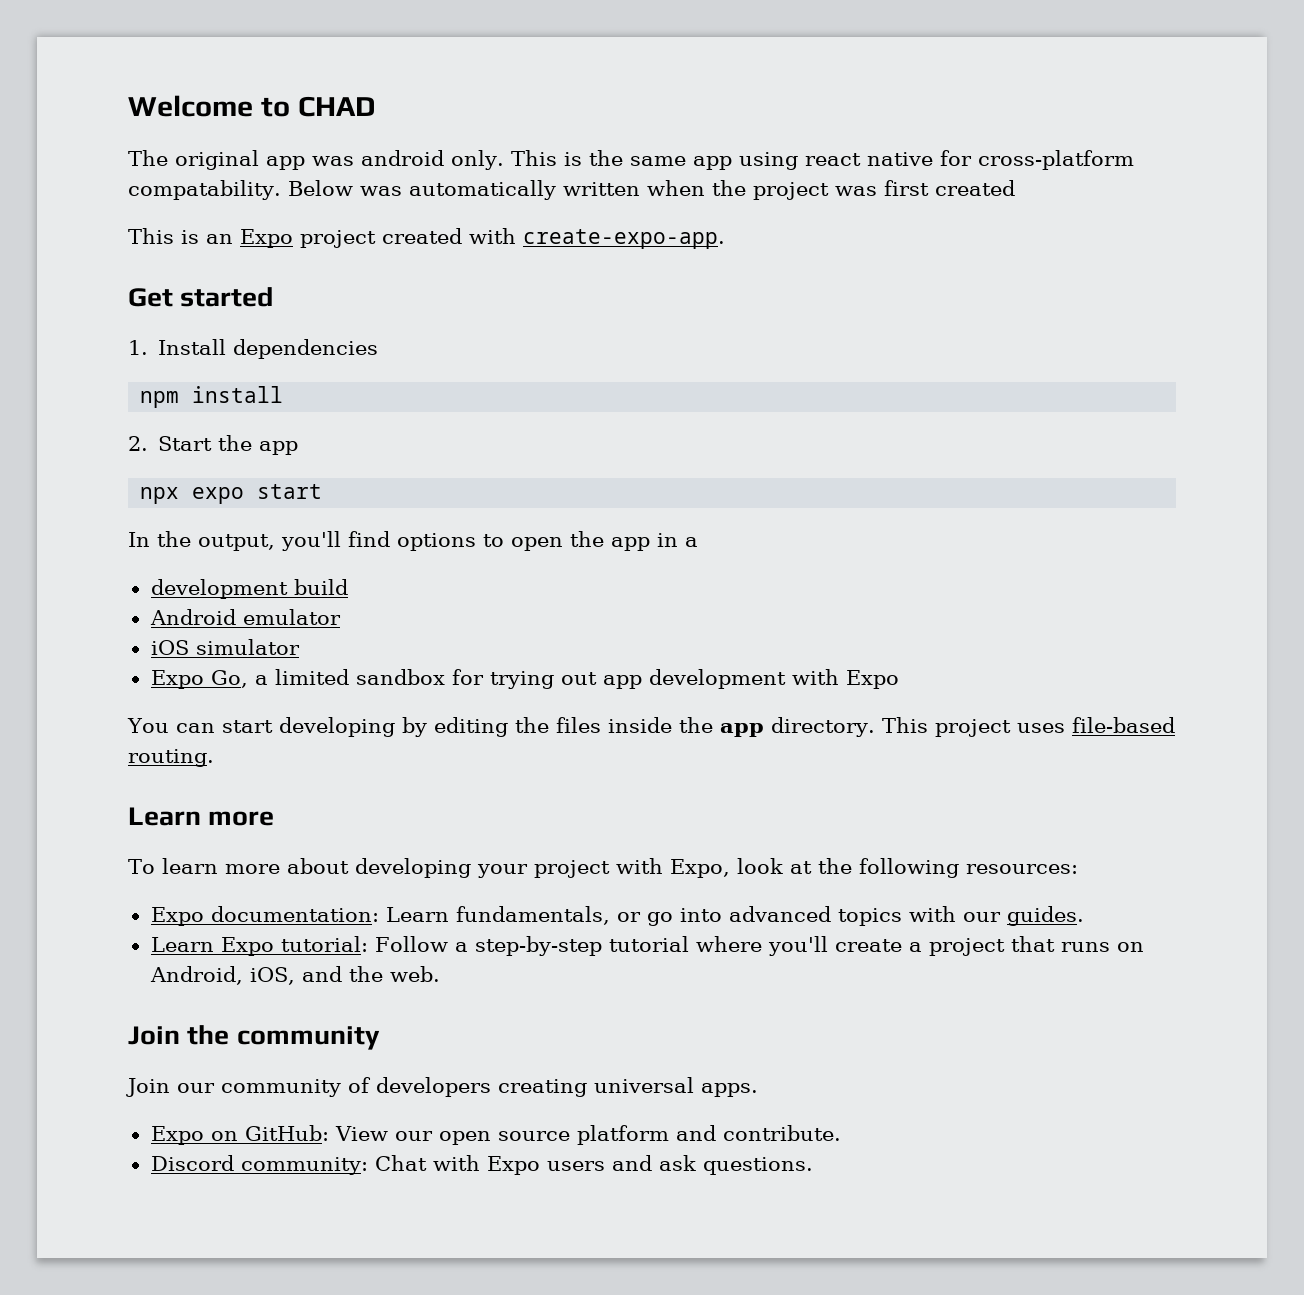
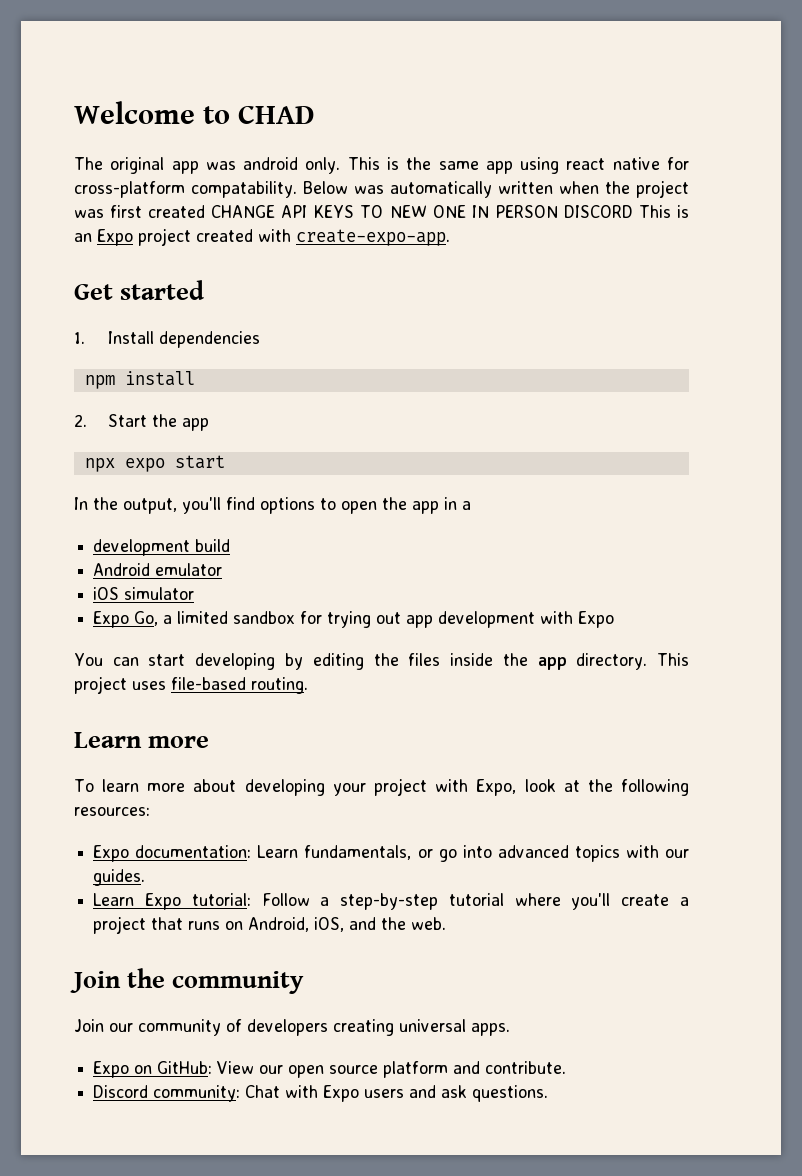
- Below was automatically written when the project was first created
- This is an Expo project created with create-expo-app.
+ Below was automatically written when the project was first created CHANGE API KEYS TO NEW ONE IN PERSON DISCORD This is an Expo project created with create-expo-app.

